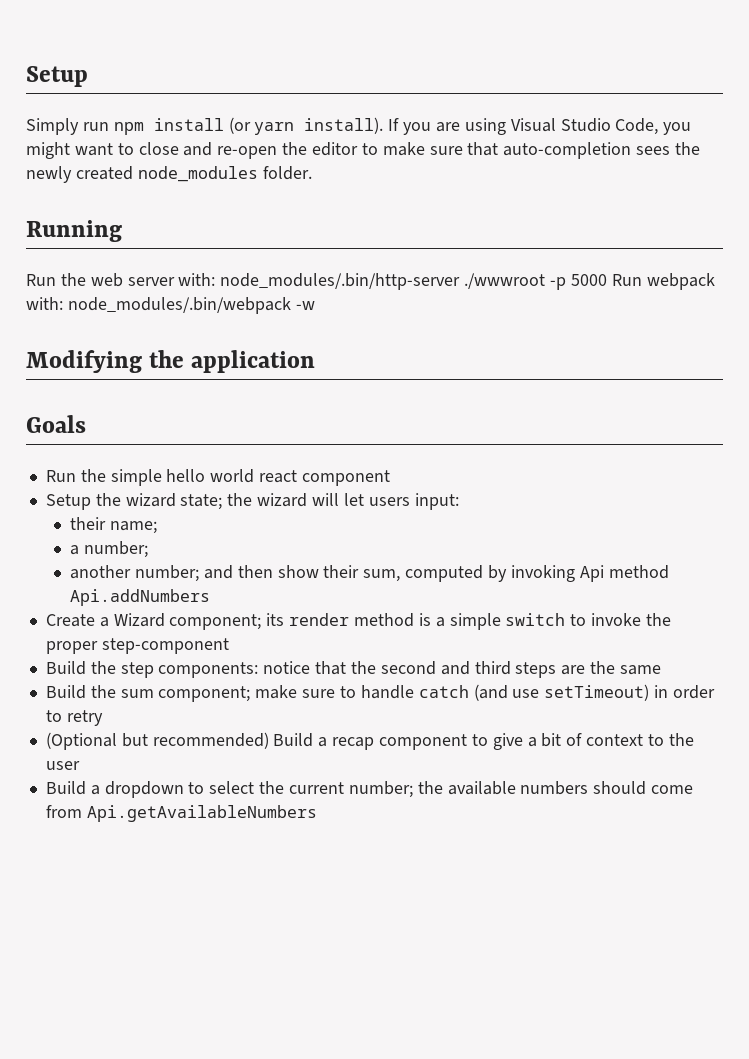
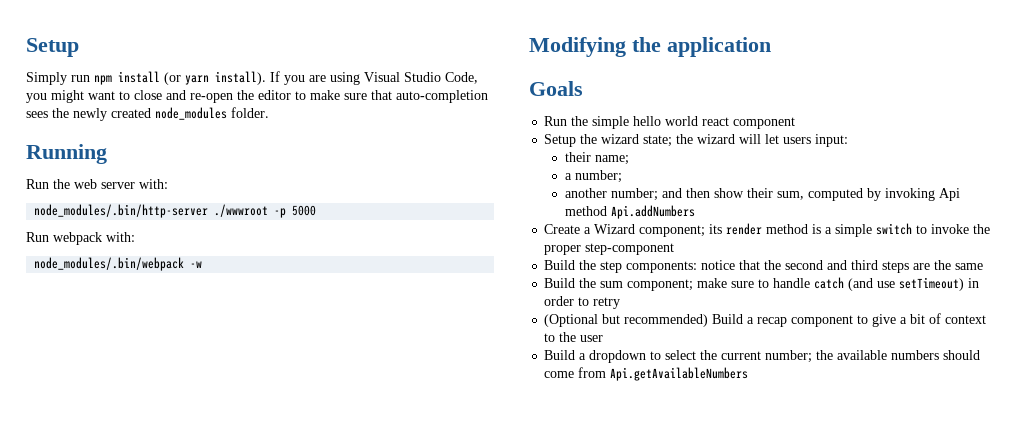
- Run the web server with: node_modules/.bin/http-server ./wwwroot -p 5000 Run webpack with: node_modules/.bin/webpack -w
+ Run the web server with:
+ node_modules/.bin/http-server ./wwwroot -p 5000
+ Run webpack with:
+ node_modules/.bin/webpack -w

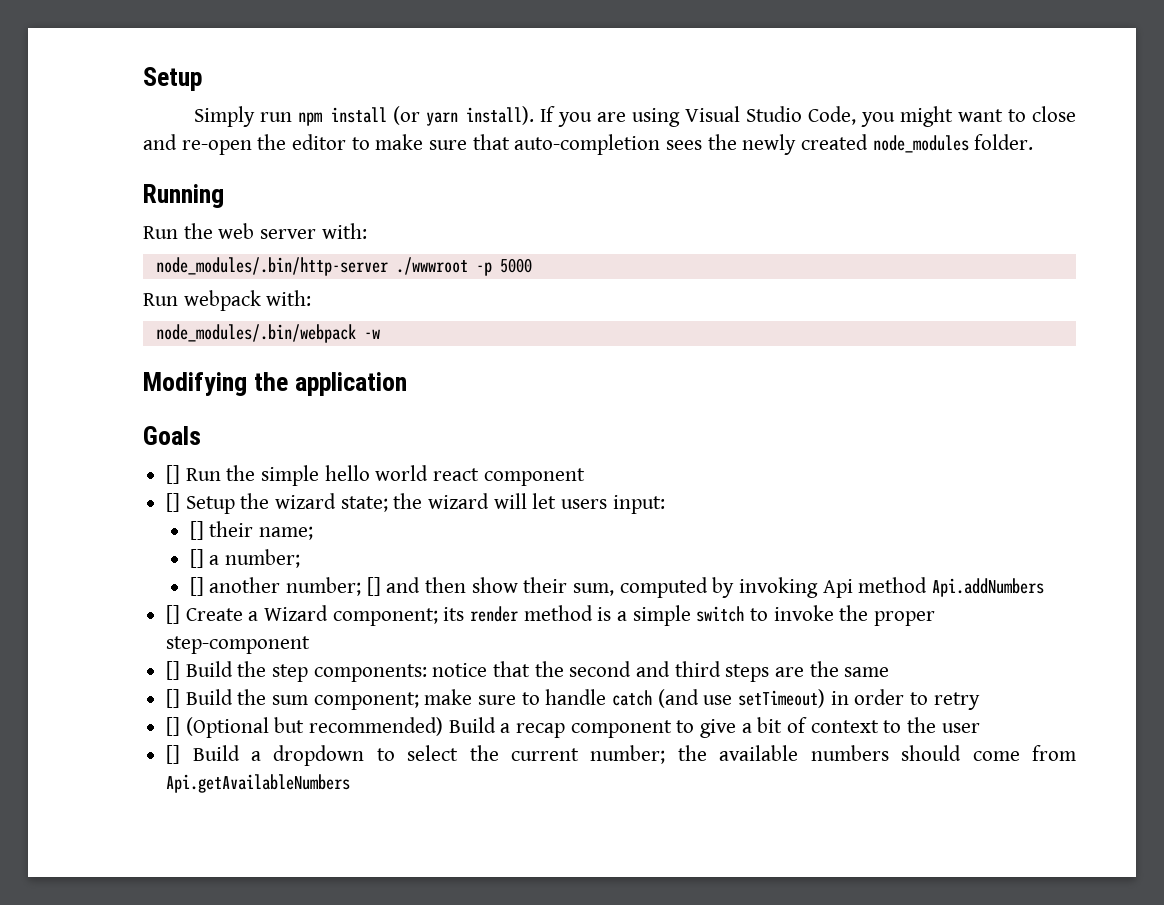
- Run the simple hello world react component
+ [] Run the simple hello world react component
- Setup the wizard state; the wizard will let users input:
+ [] Setup the wizard state; the wizard will let users input:
- their name;
+ [] their name;
- a number;
+ [] a number;
- another number; and then show their sum, computed by invoking Api method Api.addNumbers
+ [] another number; [] and then show their sum, computed by invoking Api method Api.addNumbers
- Create a Wizard component; its render method is a simple switch to invoke the proper step-component
+ [] Create a Wizard component; its render method is a simple switch to invoke the proper step-component
- Build the step components: notice that the second and third steps are the same
+ [] Build the step components: notice that the second and third steps are the same
- Build the sum component; make sure to handle catch (and use setTimeout) in order to retry
+ [] Build the sum component; make sure to handle catch (and use setTimeout) in order to retry
- (Optional but recommended) Build a recap component to give a bit of context to the user
+ [] (Optional but recommended) Build a recap component to give a bit of context to the user
- Build a dropdown to select the current number; the available numbers should come from Api.getAvailableNumbers
+ [] Build a dropdown to select the current number; the available numbers should come from Api.getAvailableNumbers

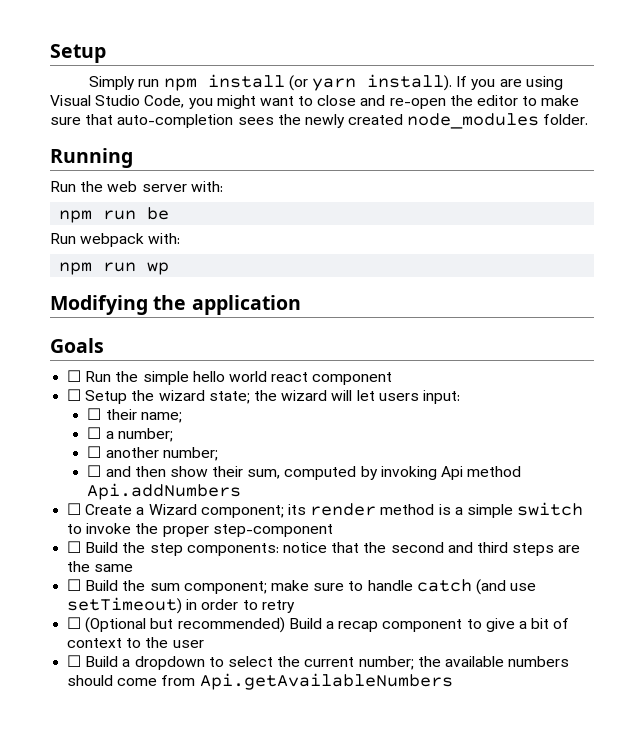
- node_modules/.bin/http-server ./wwwroot -p 5000
+ npm run be
- node_modules/.bin/webpack -w
+ npm run wp
- [] Run the simple hello world react component
+ ☐ Run the simple hello world react component
- [] Setup the wizard state; the wizard will let users input:
+ ☐ Setup the wizard state; the wizard will let users input:
- [] their name;
+ ☐ their name;
- [] a number;
+ ☐ a number;
- [] another number; [] and then show their sum, computed by invoking Api method Api.addNumbers
+ ☐ another number;
+ ☐ and then show their sum, computed by invoking Api method Api.addNumbers
- [] Create a Wizard component; its render method is a simple switch to invoke the proper step-component
+ ☐ Create a Wizard component; its render method is a simple switch to invoke the proper step-component
- [] Build the step components: notice that the second and third steps are the same
+ ☐ Build the step components: notice that the second and third steps are the same
- [] Build the sum component; make sure to handle catch (and use setTimeout) in order to retry
+ ☐ Build the sum component; make sure to handle catch (and use setTimeout) in order to retry
- [] (Optional but recommended) Build a recap component to give a bit of context to the user
+ ☐ (Optional but recommended) Build a recap component to give a bit of context to the user
- [] Build a dropdown to select the current number; the available numbers should come from Api.getAvailableNumbers
+ ☐ Build a dropdown to select the current number; the available numbers should come from Api.getAvailableNumbers

